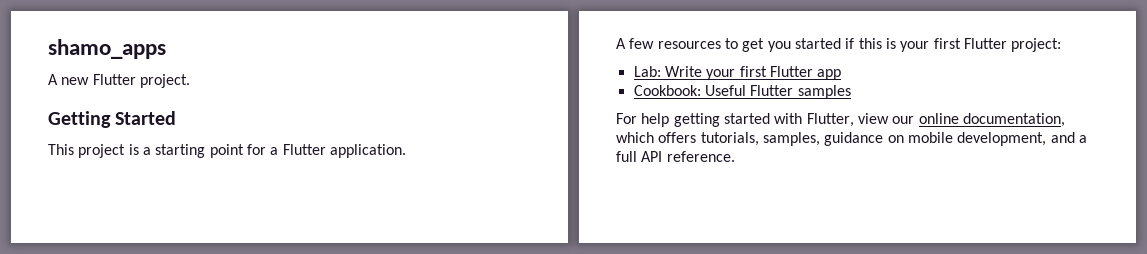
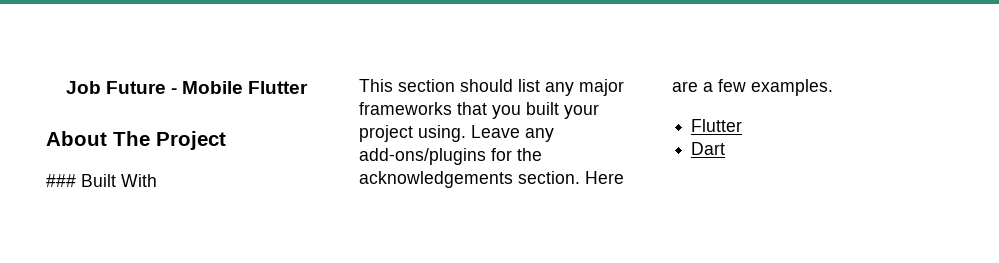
- shamo_apps
- A new Flutter project.
- Getting Started
- This project is a starting point for a Flutter application.
- A few resources to get you started if this is your first Flutter project:
- Lab: Write your first Flutter app
- Cookbook: Useful Flutter samples
- For help getting started with Flutter, view our online documentation, which offers tutorials, samples, guidance on mobile development, and a full API reference.
+ Job Future - Mobile Flutter
+ About The Project
+ ### Built With
+ This section should list any major frameworks that you built your project using. Leave any add-ons/plugins for the acknowledgements section. Here are a few examples.
+ Flutter
+ Dart

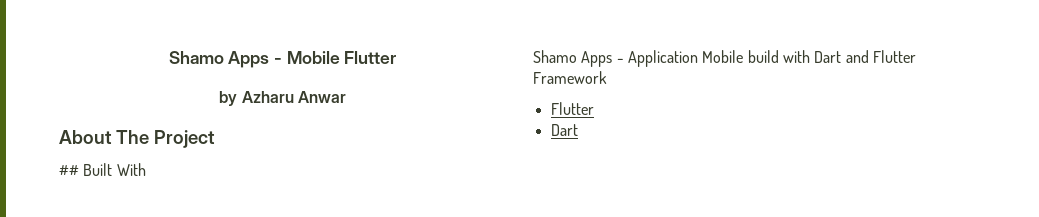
- Job Future - Mobile Flutter
+ Shamo Apps - Mobile Flutter
+ by Azharu Anwar
- ### Built With
+ ## Built With
- This section should list any major frameworks that you built your project using. Leave any add-ons/plugins for the acknowledgements section. Here are a few examples.
+ Shamo Apps - Application Mobile build with Dart and Flutter Framework

